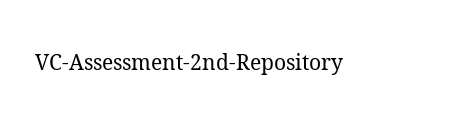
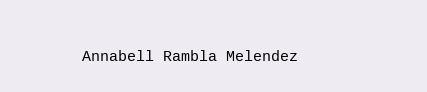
- VC-Assessment-2nd-Repository
+ Annabell Rambla Melendez

